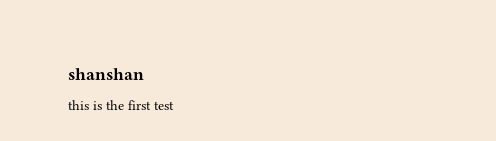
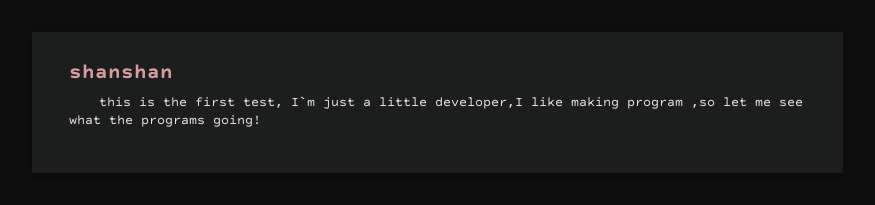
- this is the first test
+ this is the first test, I`m just a little developer,I like making program ,so let me see what the programs going!

